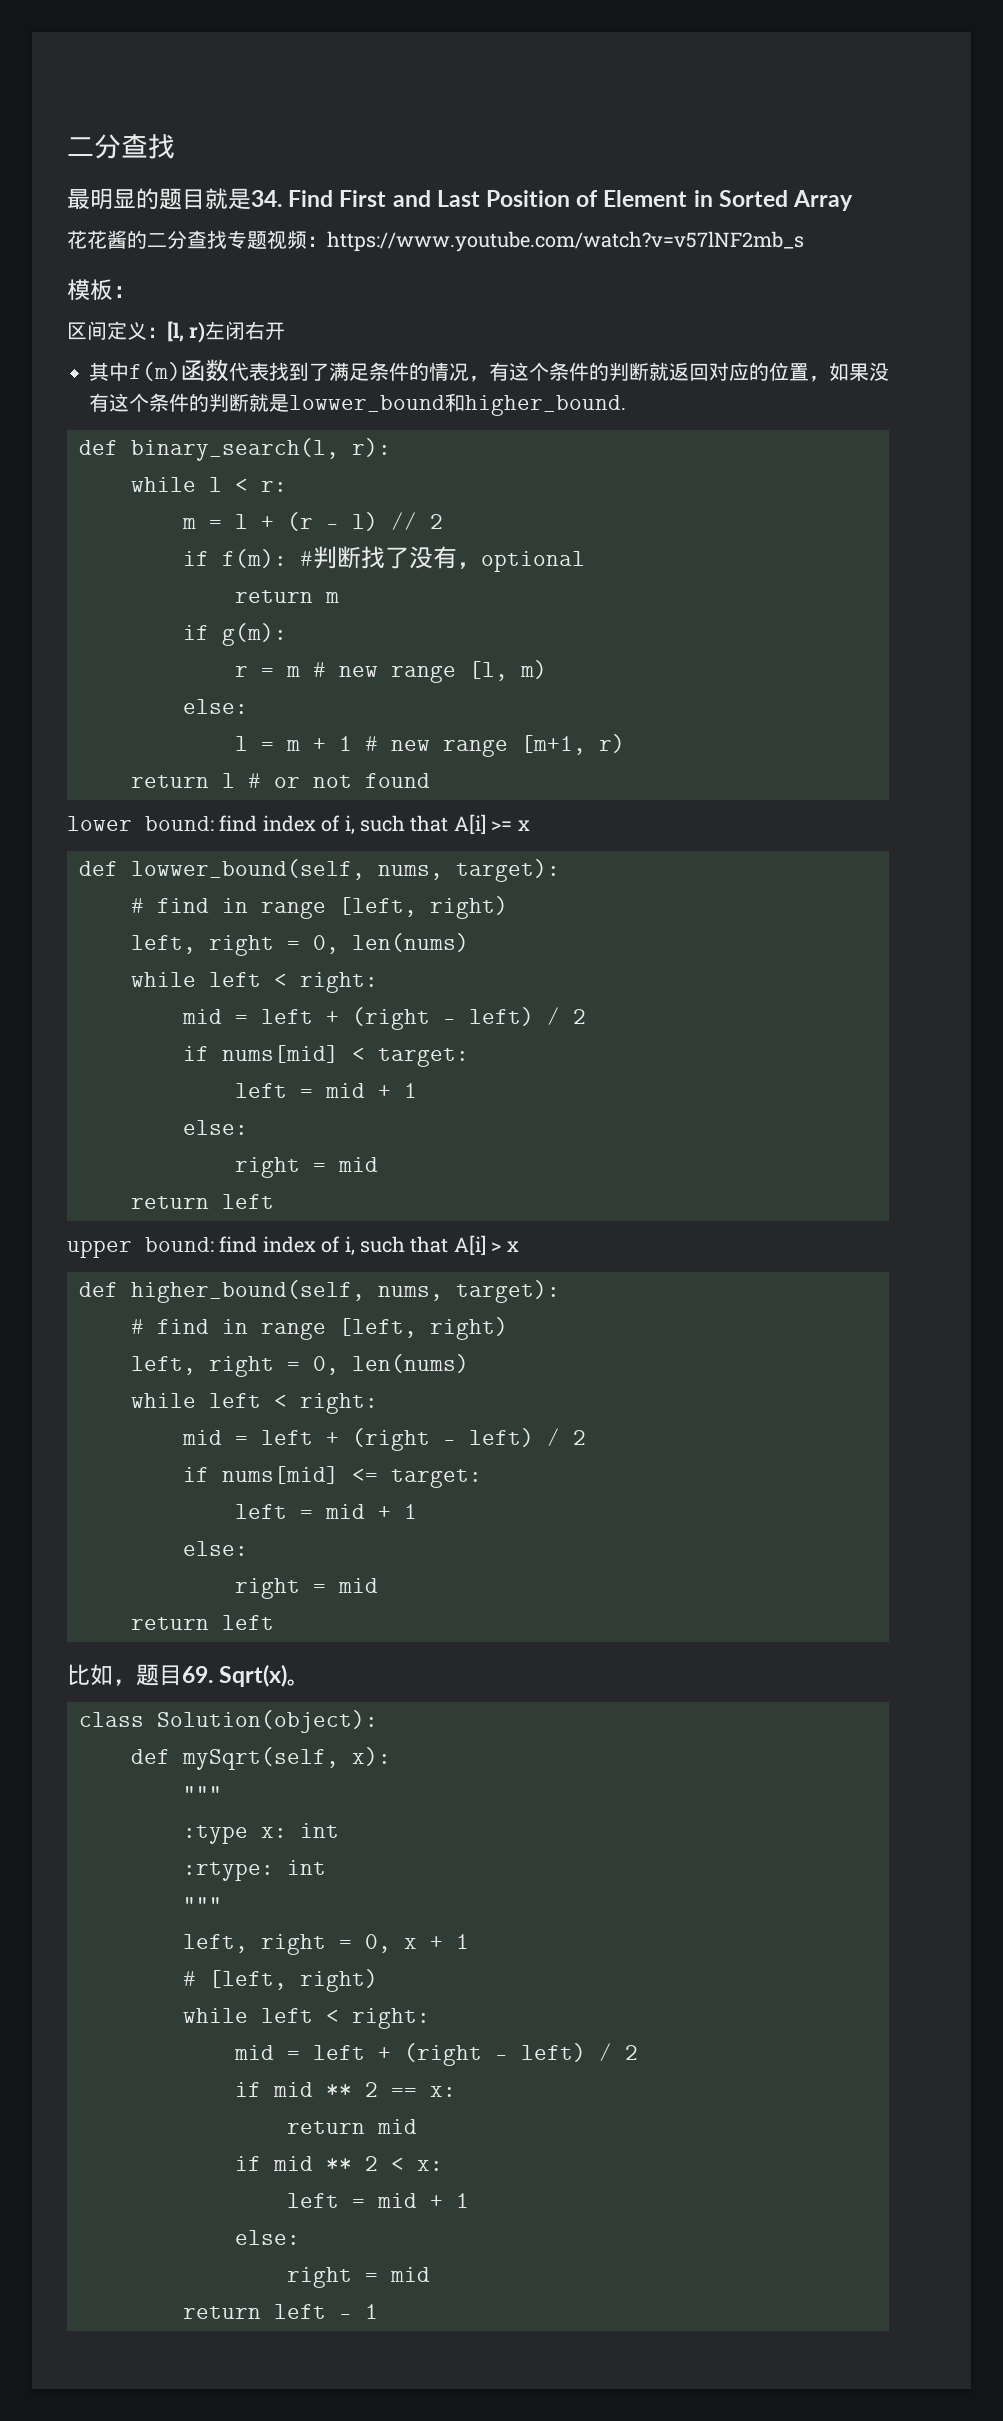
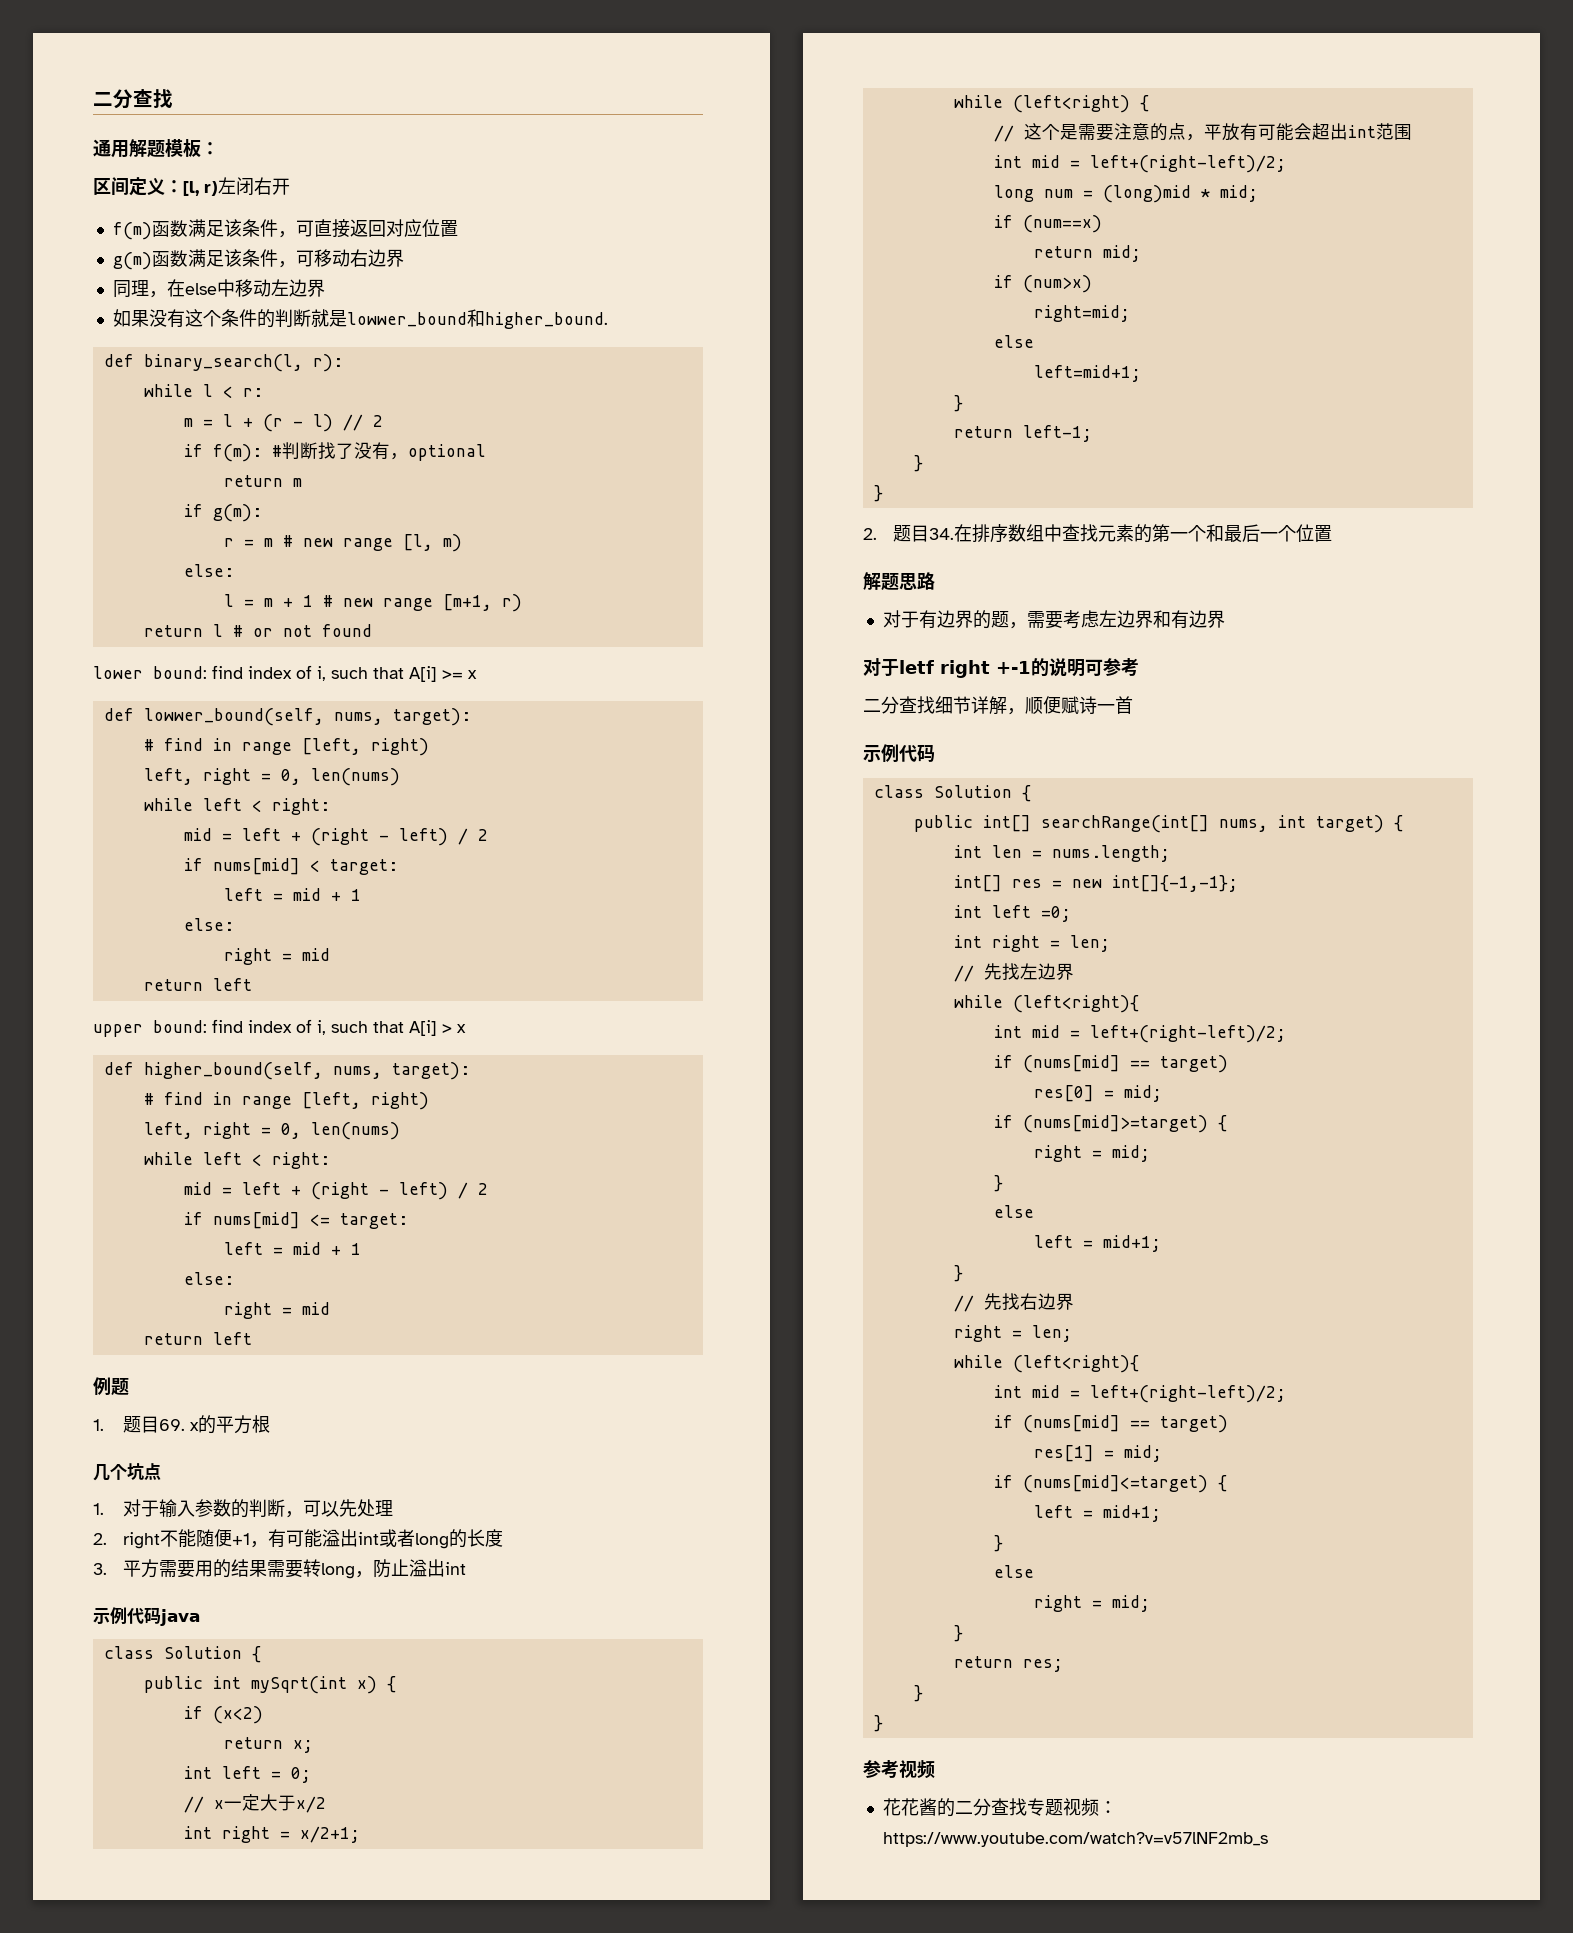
- 最明显的题目就是34. Find First and Last Position of Element in Sorted Array
- 花花酱的二分查找专题视频：https://www.youtube.com/watch?v=v57lNF2mb_s
- 模板：
+ 通用解题模板：
- 其中f(m)函数代表找到了满足条件的情况，有这个条件的判断就返回对应的位置，如果没有这个条件的判断就是lowwer_bound和higher_bound.
+ f(m)函数满足该条件，可直接返回对应位置
+ g(m)函数满足该条件，可移动右边界
+ 同理，在else中移动左边界
+ 如果没有这个条件的判断就是lowwer_bound和higher_bound.
- 比如，题目69. Sqrt(x)。
- class Solution(object):
- def mySqrt(self, x):
- """
- :type x: int
- :rtype: int
- """
- left, right = 0, x + 1
- # [left, right)
- while left < right:
- mid = left + (right - left) / 2
- if mid ** 2 == x:
- return mid
- if mid ** 2 < x:
- left = mid + 1
- else:
- right = mid
- return left - 1
+ 例题
+ 1.题目69. x的平方根
+ 几个坑点
+ 1.对于输入参数的判断，可以先处理
+ 2. right不能随便+1，有可能溢出int或者long的长度
+ 3.平方需要用的结果需要转long，防止溢出int
+ 示例代码java
+ class Solution {
+ public int mySqrt(int x) {
+ if (x<2)
+ return x;
+ int left = 0;
+ // x一定大于x/2
+ int right = x/2+1;
+ while (left<right) {
+ // 这个是需要注意的点，平放有可能会超出int范围
+ int mid = left+(right-left)/2;
+ long num = (long)mid * mid;
+ if (num==x)
+ return mid;
+ if (num>x)
+ right=mid;
+ else
+ left=mid+1;
+ }
+ return left-1;
+ }
+ }
+ 2.题目34.在排序数组中查找元素的第一个和最后一个位置
+ 解题思路
+ 对于有边界的题，需要考虑左边界和有边界
+ 对于letf right +-1的说明可参考
+ 二分查找细节详解，顺便赋诗一首
+ 示例代码
+ class Solution {
+ public int[] searchRange(int[] nums, int target) {
+ int len = nums.length;
+ int[] res = new int[]{-1,-1};
+ int left =0;
+ int right = len;
+ // 先找左边界
+ while (left<right){
+ int mid = left+(right-left)/2;
+ if (nums[mid] == target)
+ res[0] = mid;
+ if (nums[mid]>=target) {
+ right = mid;
+ }
+ else
+ left = mid+1;
+ }
+ // 先找右边界
+ right = len;
+ while (left<right){
+ int mid = left+(right-left)/2;
+ if (nums[mid] == target)
+ res[1] = mid;
+ if (nums[mid]<=target) {
+ left = mid+1;
+ }
+ else
+ right = mid;
+ }
+ return res;
+ }
+ }
+ 参考视频
+ 花花酱的二分查找专题视频：https://www.youtube.com/watch?v=v57lNF2mb_s

